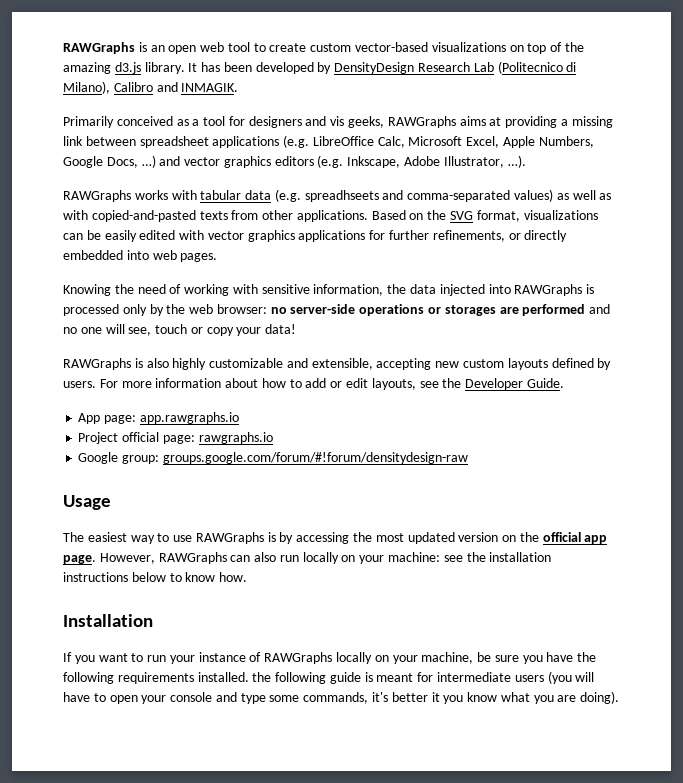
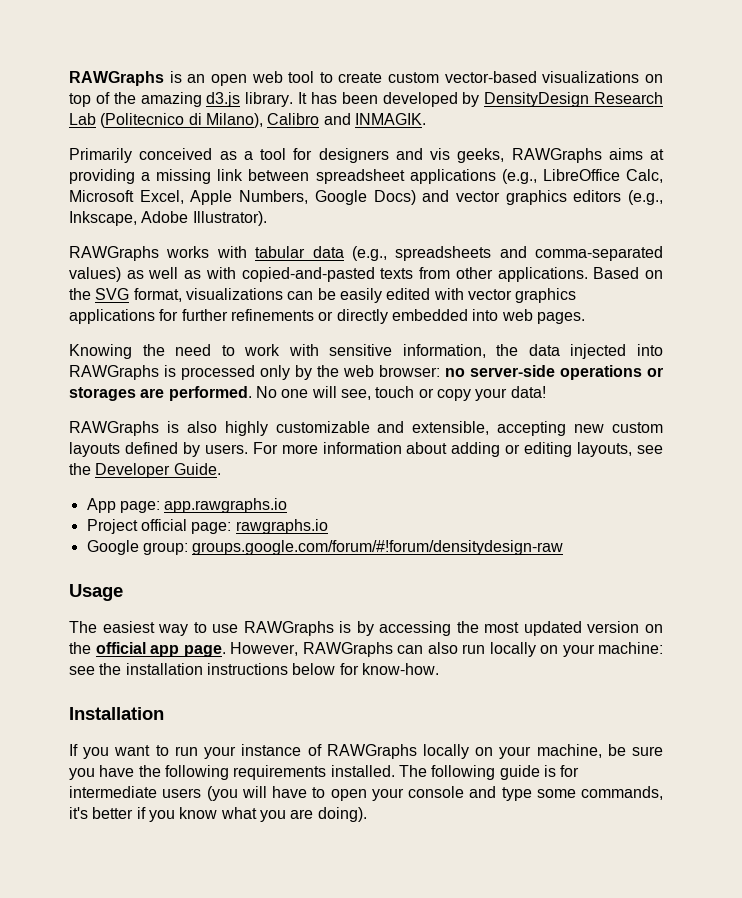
- Primarily conceived as a tool for designers and vis geeks, RAWGraphs aims at providing a missing link between spreadsheet applications (e.g. LibreOffice Calc, Microsoft Excel, Apple Numbers, Google Docs, …) and vector graphics editors (e.g. Inkscape, Adobe Illustrator, …).
+ Primarily conceived as a tool for designers and vis geeks, RAWGraphs aims at providing a missing link between spreadsheet applications (e.g., LibreOffice Calc, Microsoft Excel, Apple Numbers, Google Docs) and vector graphics editors (e.g., Inkscape, Adobe Illustrator).
- RAWGraphs works with tabular data (e.g. spreadhseets and comma-separated values) as well as with copied-and-pasted texts from other applications.
+ RAWGraphs works with tabular data (e.g., spreadsheets and comma-separated values) as well as with copied-and-pasted texts from other applications.
- Based on the SVG format, visualizations can be easily edited with vector graphics applications for further refinements, or directly embedded into web pages.
+ Based on the SVG format, visualizations can be easily edited with vector graphics applications for further refinements or directly embedded into web pages.
- Knowing the need of working with sensitive information, the data injected into RAWGraphs is processed only by the web browser: no server-side operations or storages are performed and no one will see, touch or copy your data!
+ Knowing the need to work with sensitive information, the data injected into RAWGraphs is processed only by the web browser: no server-side operations or storages are performed. No one will see, touch or copy your data!
- For more information about how to add or edit layouts, see the Developer Guide.
+ For more information about adding or editing layouts, see the Developer Guide.
- However, RAWGraphs can also run locally on your machine: see the installation instructions below to know how.
+ However, RAWGraphs can also run locally on your machine: see the installation instructions below for know-how.
- If you want to run your instance of RAWGraphs locally on your machine, be sure you have the following requirements installed. the following guide is meant for intermediate users (you will have to open your console and type some commands, it's better it you know what you are doing).
+ If you want to run your instance of RAWGraphs locally on your machine, be sure you have the following requirements installed. The following guide is for intermediate users (you will have to open your console and type some commands, it's better if you know what you are doing).

